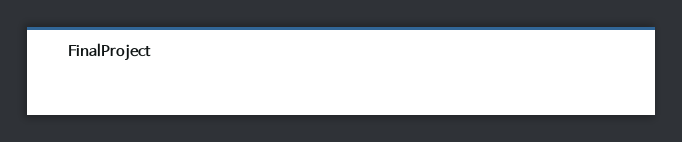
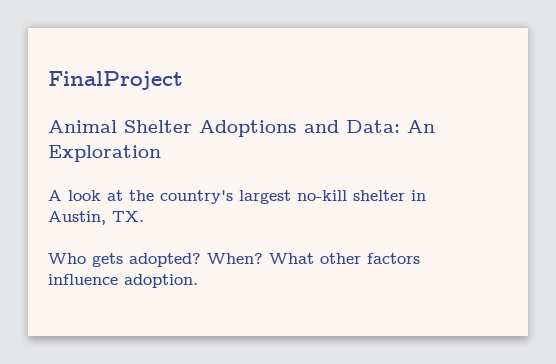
+ Animal Shelter Adoptions and Data: An Exploration
+ A look at the country's largest no-kill shelter in Austin, TX.
+ Who gets adopted? When? What other factors influence adoption.

